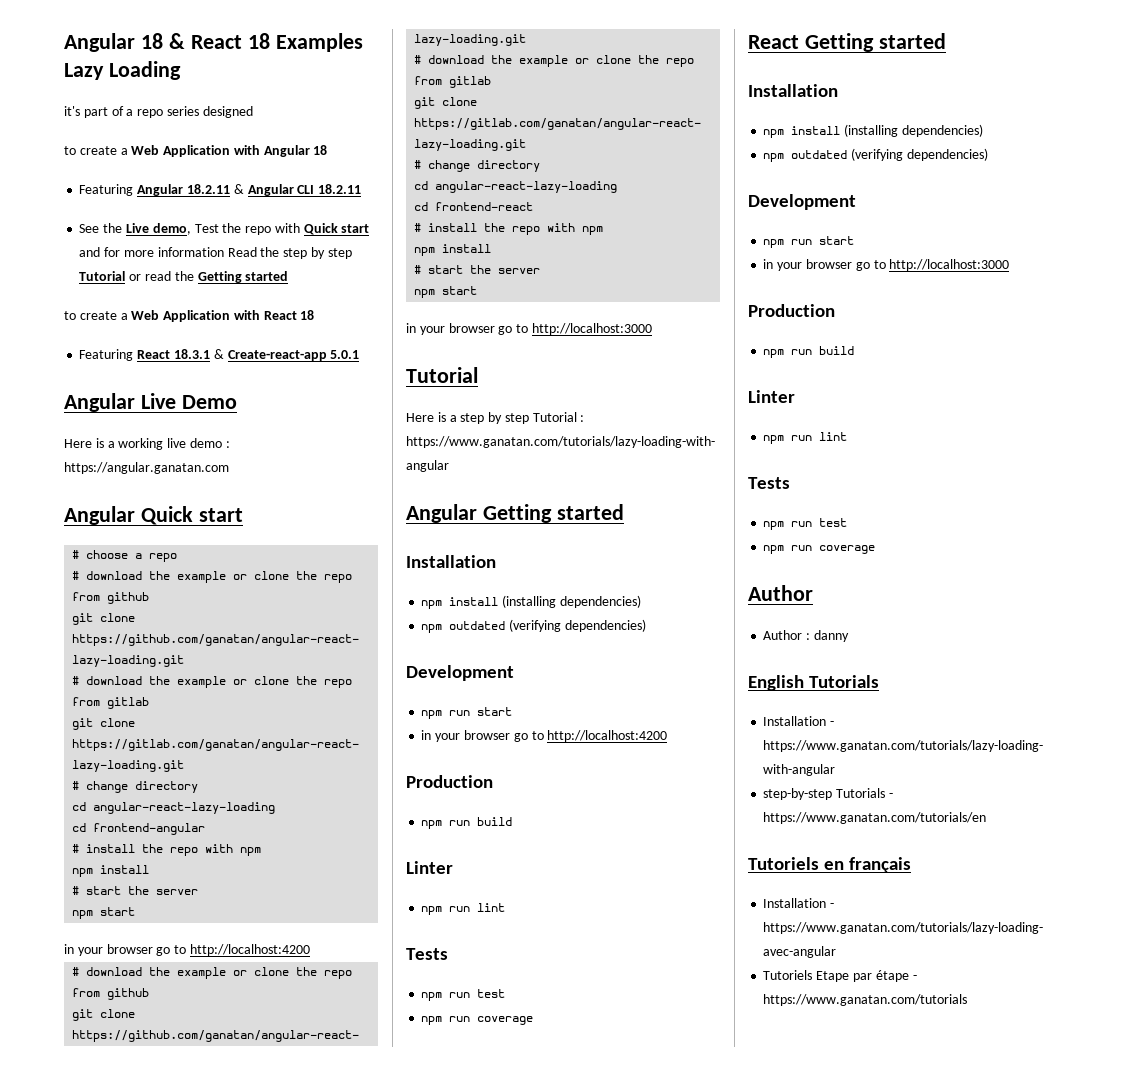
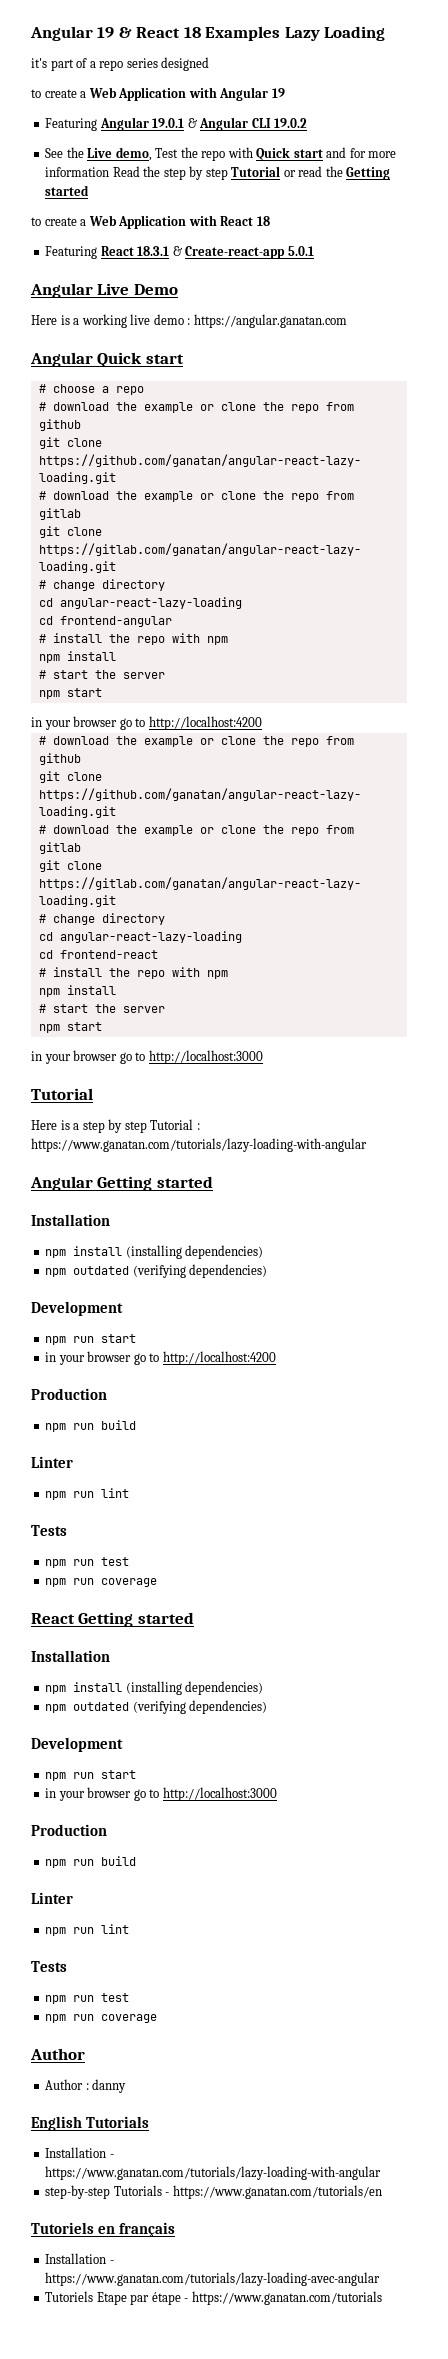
- Angular 18 & React 18 Examples Lazy Loading
+ Angular 19 & React 18 Examples Lazy Loading
- to create a Web Application with Angular 18
+ to create a Web Application with Angular 19
- Featuring Angular 18.2.11 & Angular CLI 18.2.11
+ Featuring Angular 19.0.1 & Angular CLI 19.0.2

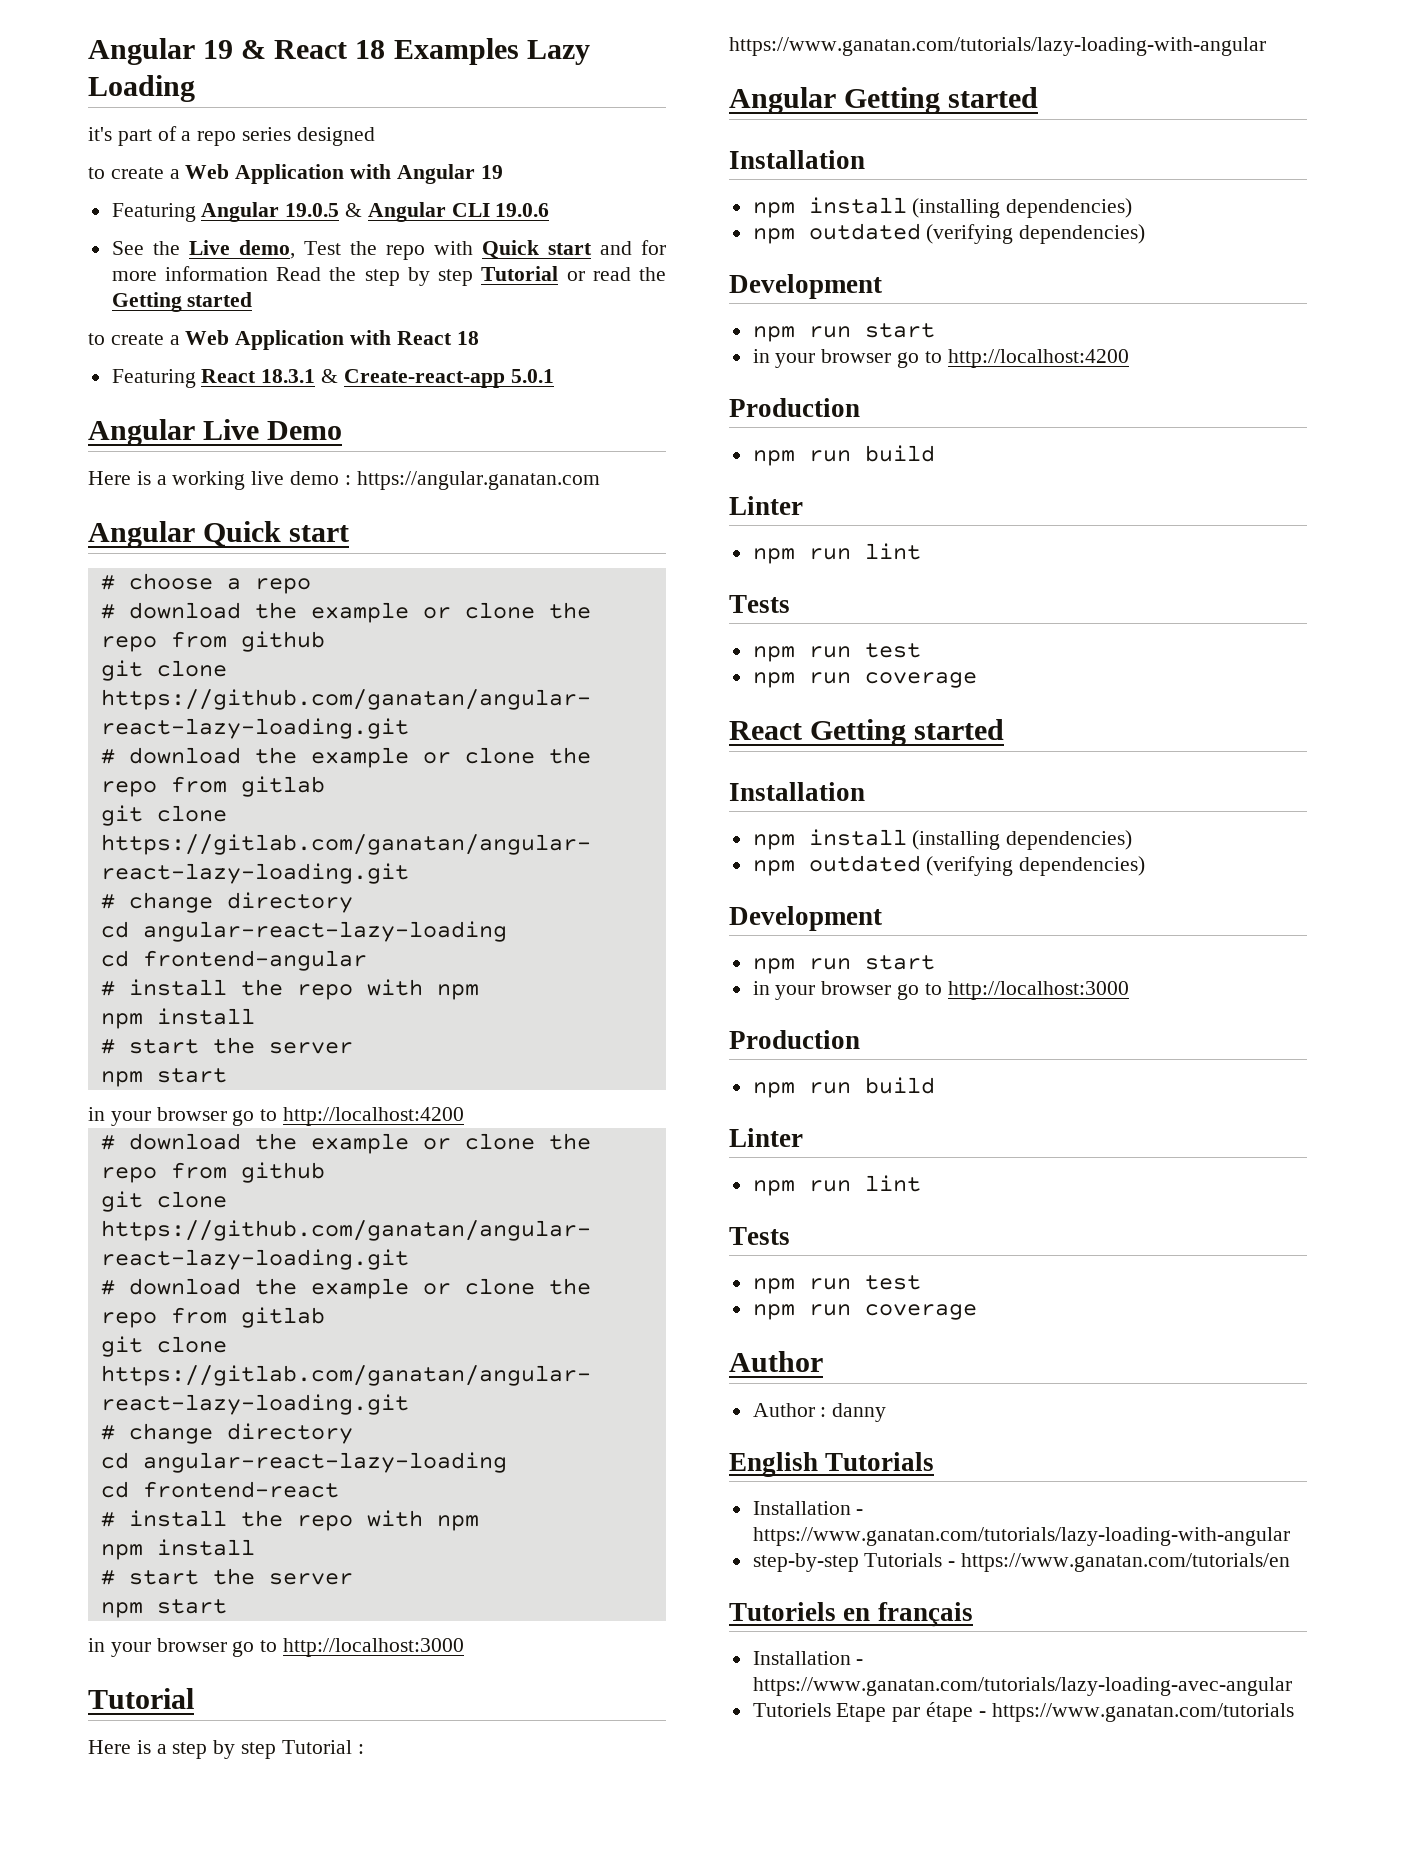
- Featuring Angular 19.0.1 & Angular CLI 19.0.2
+ Featuring Angular 19.0.5 & Angular CLI 19.0.6

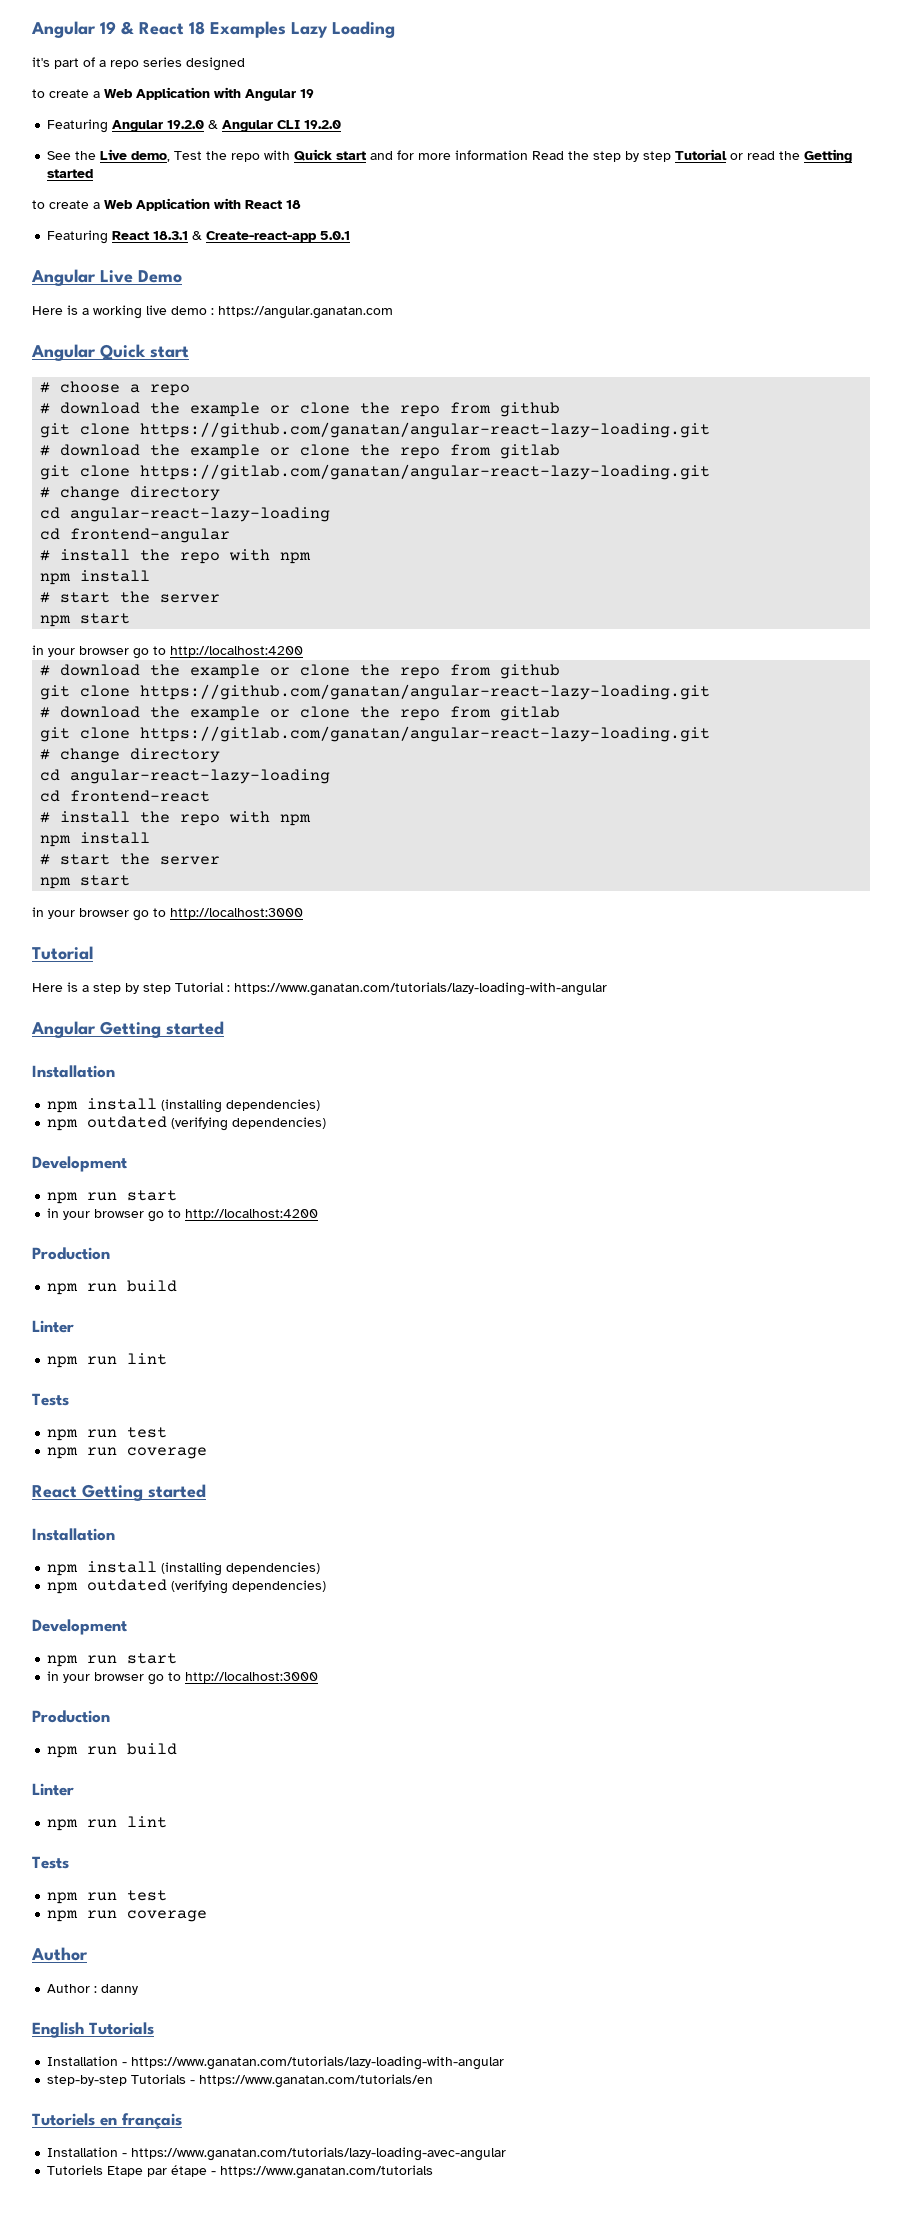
- Featuring Angular 19.0.5 & Angular CLI 19.0.6
+ Featuring Angular 19.2.0 & Angular CLI 19.2.0

